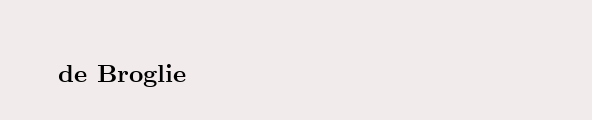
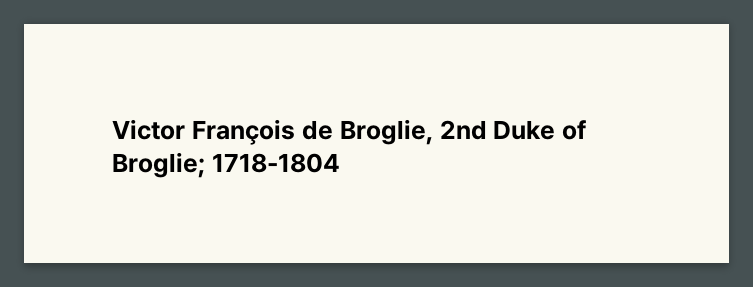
- de Broglie
+ Victor François de Broglie, 2nd Duke of Broglie; 1718-1804

